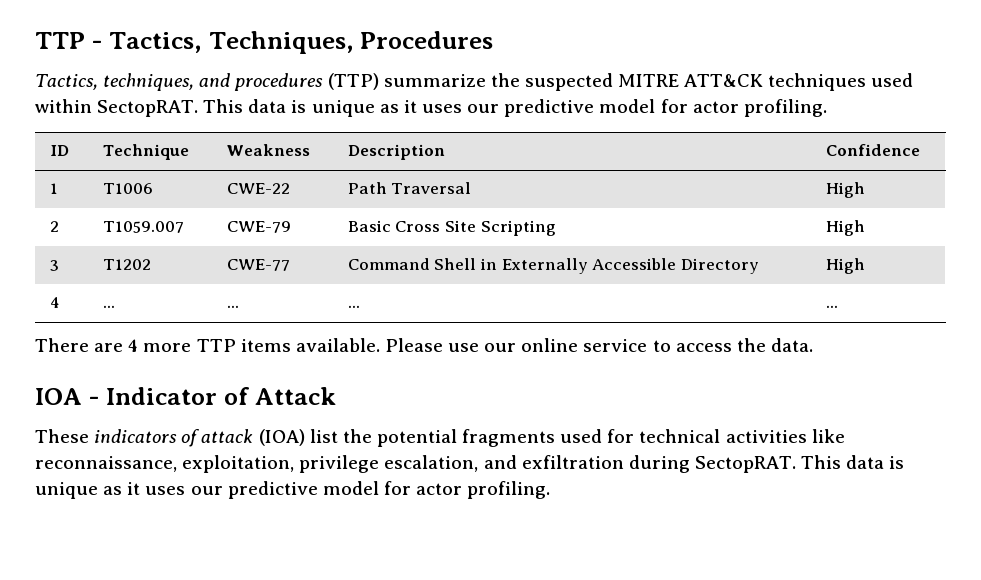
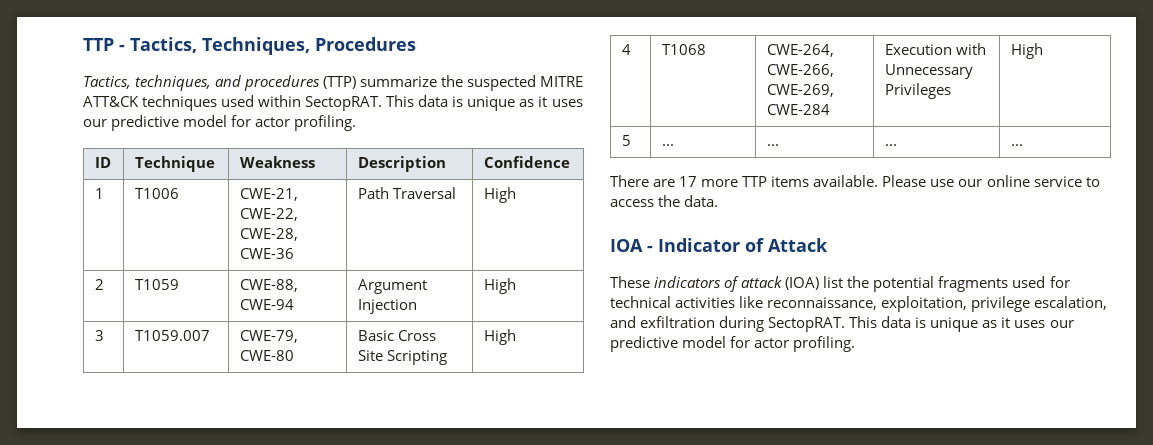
- 1 | T1006 | CWE-22 | Path Traversal | High
+ 1 | T1006 | CWE-21, CWE-22, CWE-28, CWE-36 | Path Traversal | High
- 2 | T1059.007 | CWE-79 | Basic Cross Site Scripting | High
+ 2 | T1059 | CWE-88, CWE-94 | Argument Injection | High
+ 3 | T1059.007 | CWE-79, CWE-80 | Basic Cross Site Scripting | High
- 3 | T1202 | CWE-77 | Command Shell in Externally Accessible Directory | High
- 4 | ... | ... | ... | ...
+ 4 | T1068 | CWE-264, CWE-266, CWE-269, CWE-284 | Execution with Unnecessary Privileges | High
+ 5 | ... | ... | ... | ...
- There are 4 more TTP items available.
+ There are 17 more TTP items available.

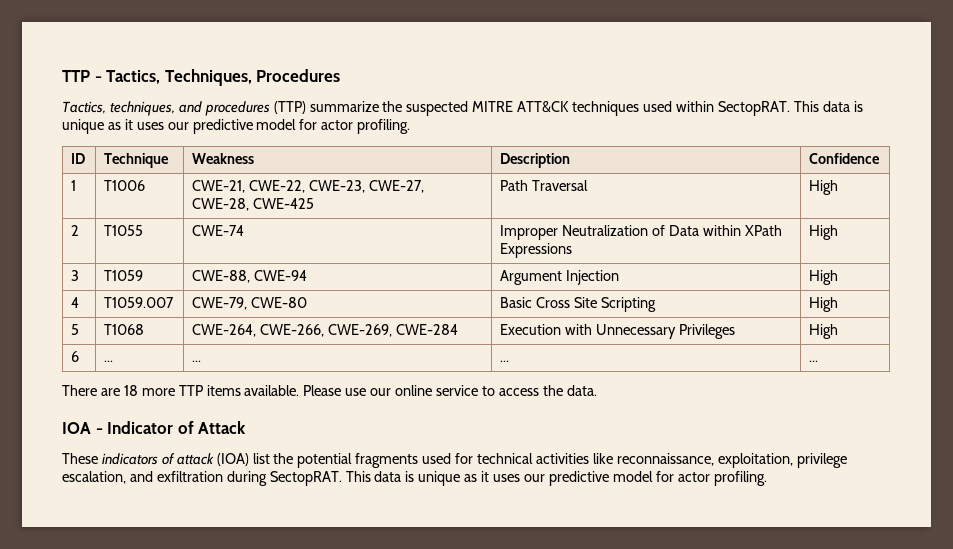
- 1 | T1006 | CWE-21, CWE-22, CWE-28, CWE-36 | Path Traversal | High
+ 1 | T1006 | CWE-21, CWE-22, CWE-23, CWE-27, CWE-28, CWE-425 | Path Traversal | High
- 2 | T1059 | CWE-88, CWE-94 | Argument Injection | High
+ 2 | T1055 | CWE-74 | Improper Neutralization of Data within XPath Expressions | High
+ 3 | T1059 | CWE-88, CWE-94 | Argument Injection | High
- 3 | T1059.007 | CWE-79, CWE-80 | Basic Cross Site Scripting | High
+ 4 | T1059.007 | CWE-79, CWE-80 | Basic Cross Site Scripting | High
- 4 | T1068 | CWE-264, CWE-266, CWE-269, CWE-284 | Execution with Unnecessary Privileges | High
+ 5 | T1068 | CWE-264, CWE-266, CWE-269, CWE-284 | Execution with Unnecessary Privileges | High
- 5 | ... | ... | ... | ...
+ 6 | ... | ... | ... | ...
- There are 17 more TTP items available.
+ There are 18 more TTP items available.

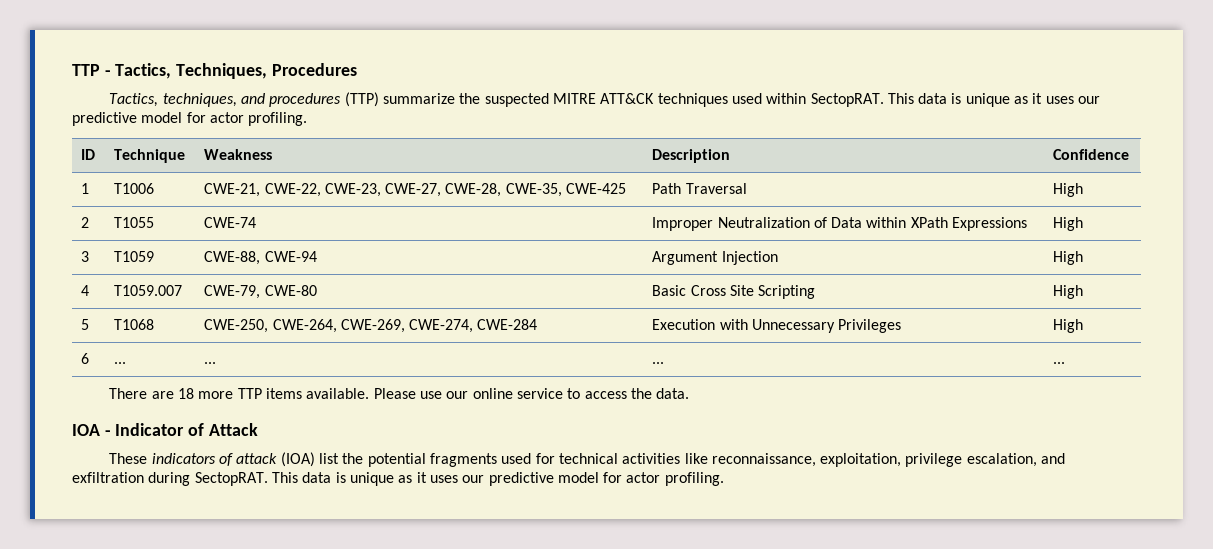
- 1 | T1006 | CWE-21, CWE-22, CWE-23, CWE-27, CWE-28, CWE-425 | Path Traversal | High
+ 1 | T1006 | CWE-21, CWE-22, CWE-23, CWE-27, CWE-28, CWE-35, CWE-425 | Path Traversal | High
- 5 | T1068 | CWE-264, CWE-266, CWE-269, CWE-284 | Execution with Unnecessary Privileges | High
+ 5 | T1068 | CWE-250, CWE-264, CWE-269, CWE-274, CWE-284 | Execution with Unnecessary Privileges | High

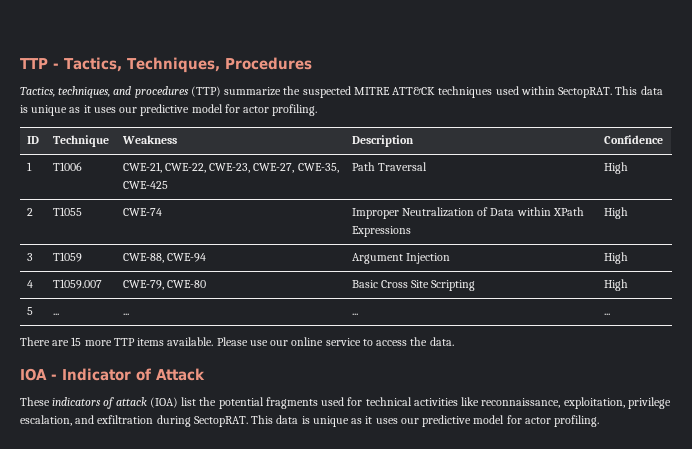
- 1 | T1006 | CWE-21, CWE-22, CWE-23, CWE-27, CWE-28, CWE-35, CWE-425 | Path Traversal | High
+ 1 | T1006 | CWE-21, CWE-22, CWE-23, CWE-27, CWE-35, CWE-425 | Path Traversal | High
- 5 | T1068 | CWE-250, CWE-264, CWE-269, CWE-274, CWE-284 | Execution with Unnecessary Privileges | High
- 6 | ... | ... | ... | ...
+ 5 | ... | ... | ... | ...
- There are 18 more TTP items available.
+ There are 15 more TTP items available.

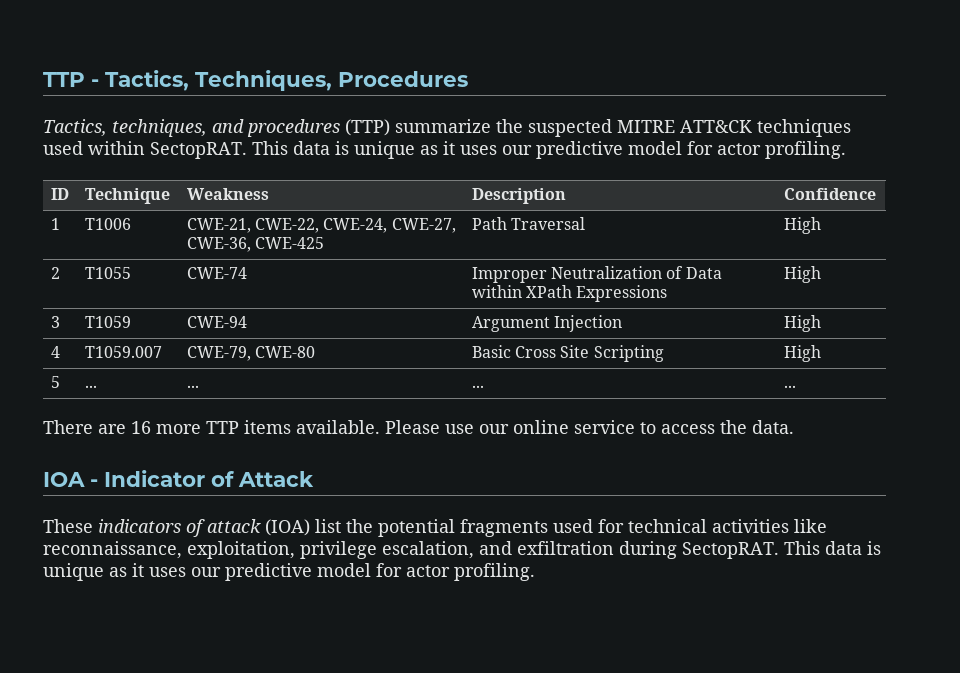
- 1 | T1006 | CWE-21, CWE-22, CWE-23, CWE-27, CWE-35, CWE-425 | Path Traversal | High
+ 1 | T1006 | CWE-21, CWE-22, CWE-24, CWE-27, CWE-36, CWE-425 | Path Traversal | High
- 3 | T1059 | CWE-88, CWE-94 | Argument Injection | High
+ 3 | T1059 | CWE-94 | Argument Injection | High
- There are 15 more TTP items available.
+ There are 16 more TTP items available.

